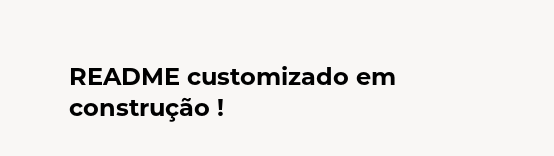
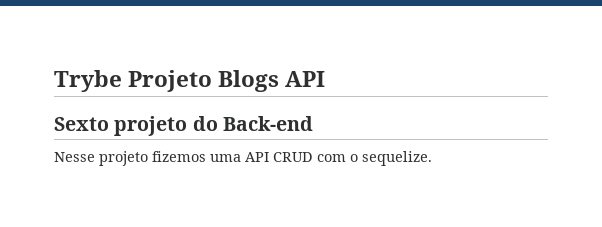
- README customizado em construção !
+ Trybe Projeto Blogs API
+ Sexto projeto do Back-end
+ Nesse projeto fizemos uma API CRUD com o sequelize.

